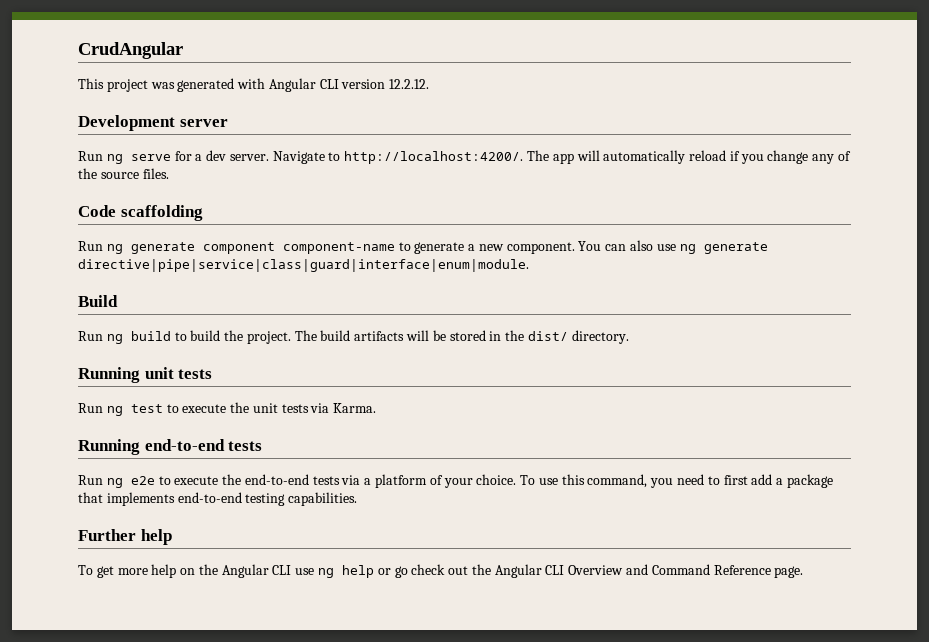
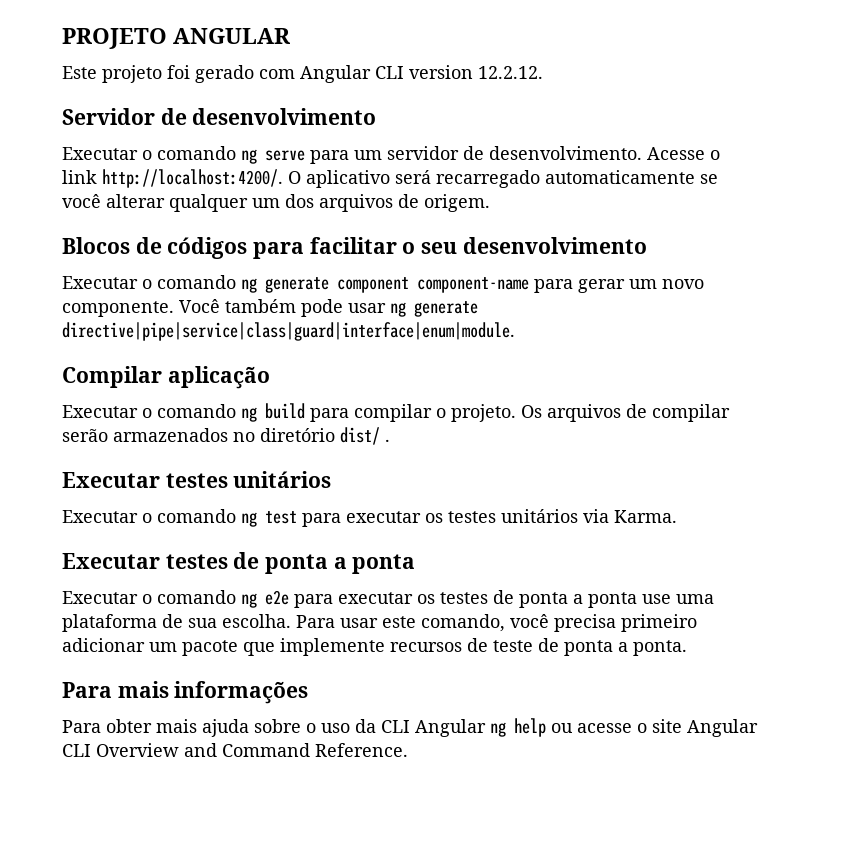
- CrudAngular
- This project was generated with Angular CLI version 12.2.12.
- Development server
- Run ng serve for a dev server. Navigate to http://localhost:4200/. The app will automatically reload if you change any of the source files.
- Code scaffolding
- Run ng generate component component-name to generate a new component. You can also use ng generate directive|pipe|service|class|guard|interface|enum|module.
- Build
- Run ng build to build the project. The build artifacts will be stored in the dist/ directory.
- Running unit tests
- Run ng test to execute the unit tests via Karma.
- Running end-to-end tests
- Run ng e2e to execute the end-to-end tests via a platform of your choice. To use this command, you need to first add a package that implements end-to-end testing capabilities.
- Further help
- To get more help on the Angular CLI use ng help or go check out the Angular CLI Overview and Command Reference page.
+ PROJETO ANGULAR
+ Este projeto foi gerado com Angular CLI version 12.2.12.
+ Servidor de desenvolvimento
+ Executar o comando ng serve para um servidor de desenvolvimento. Acesse o link http://localhost:4200/. O aplicativo será recarregado automaticamente se você alterar qualquer um dos arquivos de origem.
+ Blocos de códigos para facilitar o seu desenvolvimento
+ Executar o comando ng generate component component-name para gerar um novo componente. Você também pode usar ng generate directive|pipe|service|class|guard|interface|enum|module.
+ Compilar aplicação
+ Executar o comando ng build para compilar o projeto. Os arquivos de compilar serão armazenados no diretório dist/ .
+ Executar testes unitários
+ Executar o comando ng test para executar os testes unitários via Karma.
+ Executar testes de ponta a ponta
+ Executar o comando ng e2e para executar os testes de ponta a ponta use uma plataforma de sua escolha. Para usar este comando, você precisa primeiro adicionar um pacote que implemente recursos de teste de ponta a ponta.
+ Para mais informações
+ Para obter mais ajuda sobre o uso da CLI Angular ng help ou acesse o site Angular CLI Overview and Command Reference.

